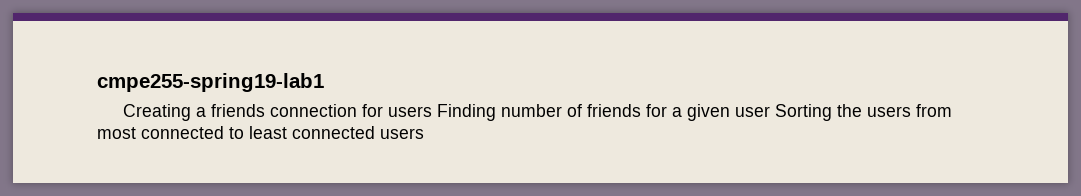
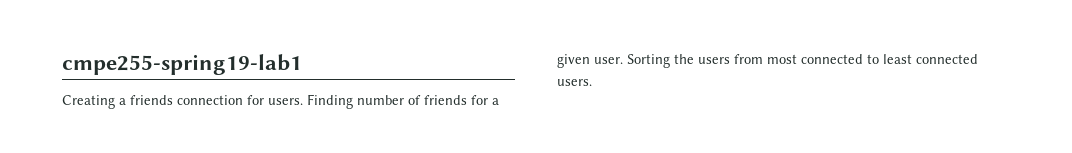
- Creating a friends connection for users Finding number of friends for a given user Sorting the users from most connected to least connected users
+ Creating a friends connection for users. Finding number of friends for a given user. Sorting the users from most connected to least connected users.

